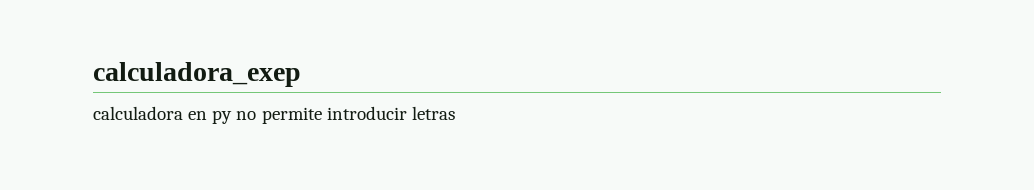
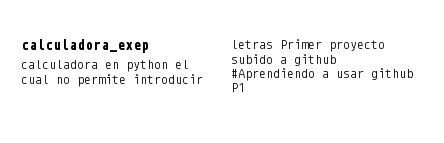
- calculadora en py no permite introducir letras
+ calculadora en python el cual no permite introducir letras Primer proyecto subido a github #Aprendiendo a usar github P1

